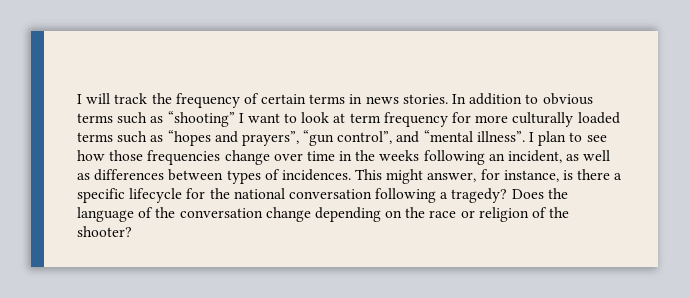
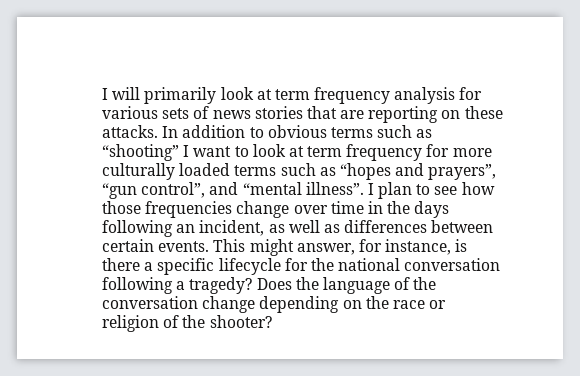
- I will track the frequency of certain terms in news stories.
+ I will primarily look at term frequency analysis for various sets of news stories that are reporting on these attacks.
- I plan to see how those frequencies change over time in the weeks following an incident, as well as differences between types of incidences.
+ I plan to see how those frequencies change over time in the days following an incident, as well as differences between certain events.

